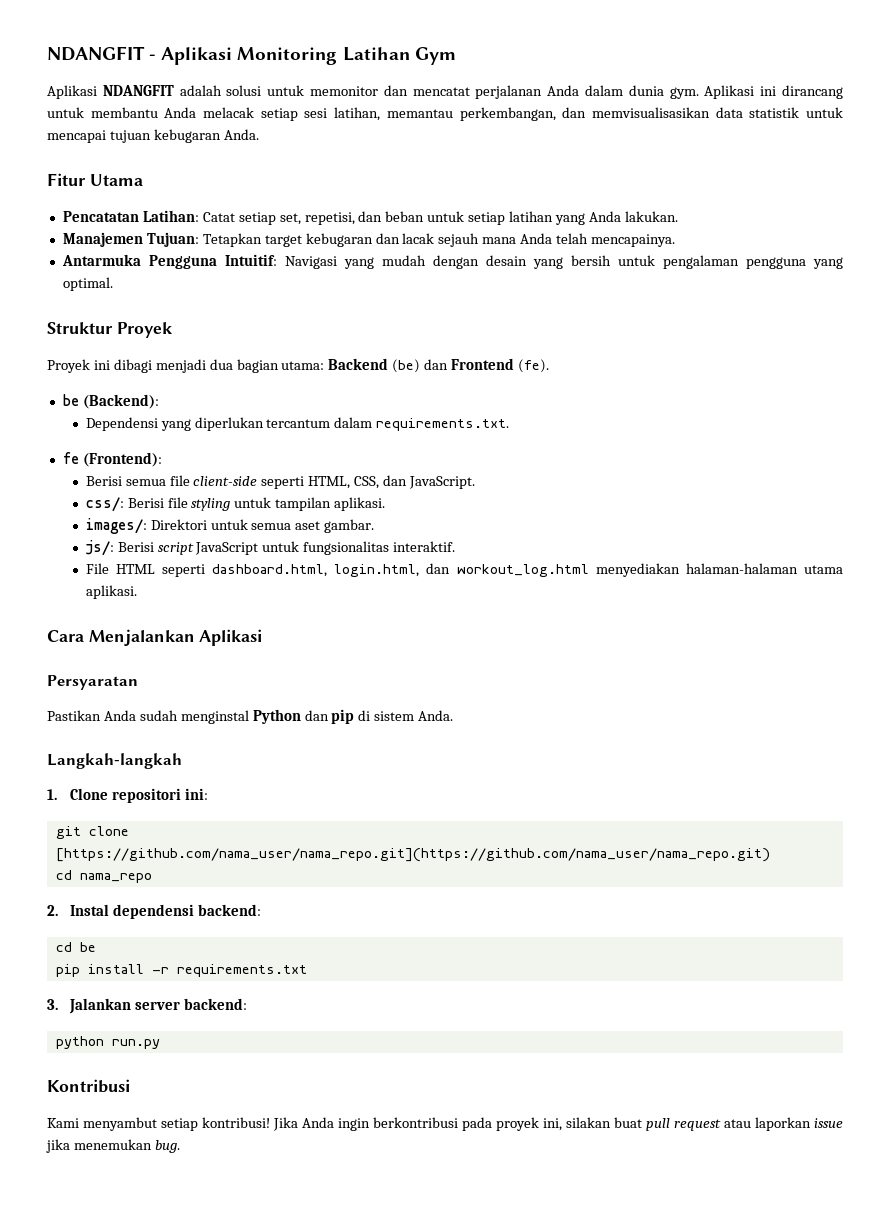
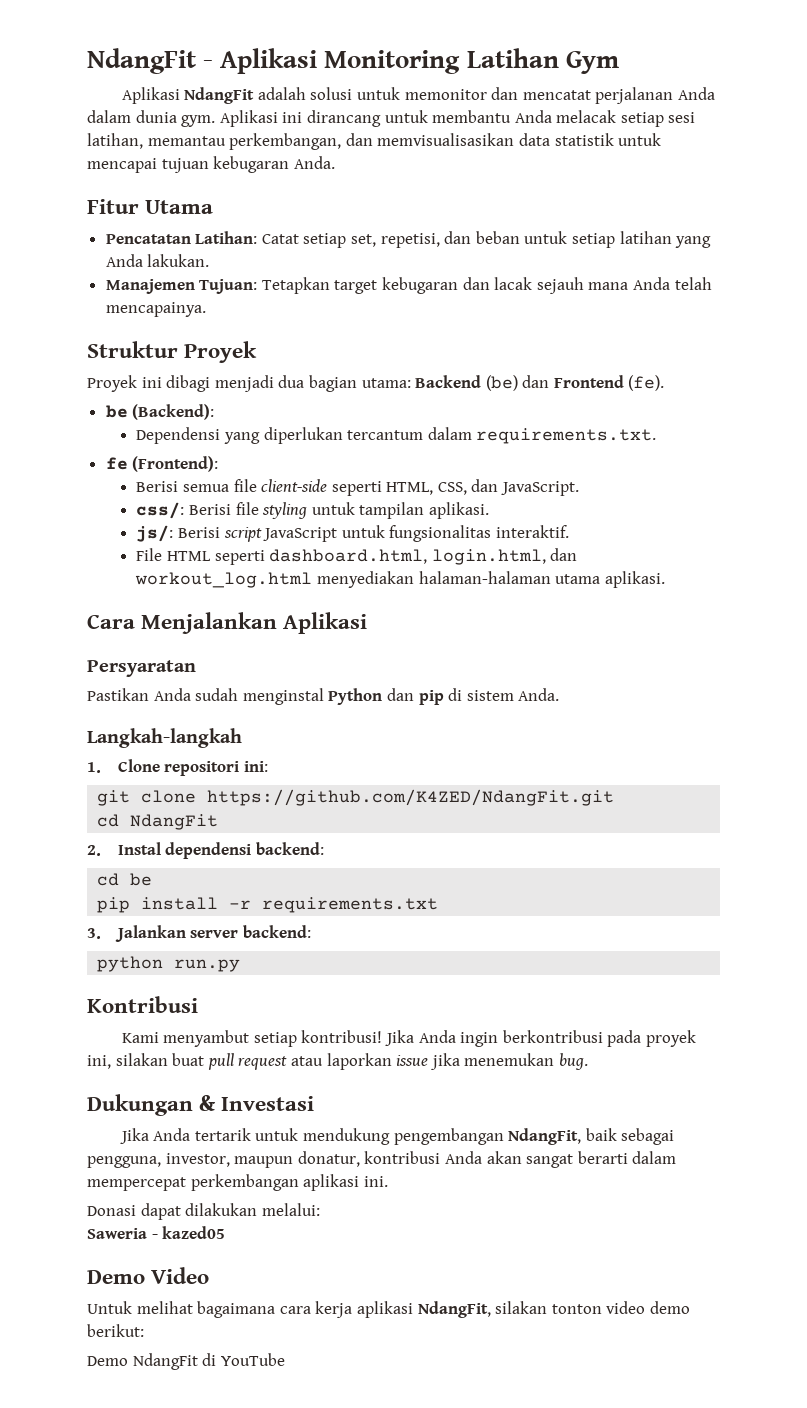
- NDANGFIT - Aplikasi Monitoring Latihan Gym
+ NdangFit - Aplikasi Monitoring Latihan Gym
- Aplikasi NDANGFIT adalah solusi untuk memonitor dan mencatat perjalanan Anda dalam dunia gym.
+ Aplikasi NdangFit adalah solusi untuk memonitor dan mencatat perjalanan Anda dalam dunia gym.
- Antarmuka Pengguna Intuitif: Navigasi yang mudah dengan desain yang bersih untuk pengalaman pengguna yang optimal.
- images/: Direktori untuk semua aset gambar.
- git clone [https://github.com/nama_user/nama_repo.git](https://github.com/nama_user/nama_repo.git)
- cd nama_repo
+ git clone https://github.com/K4ZED/NdangFit.git
+ cd NdangFit
+ Dukungan & Investasi
+ Jika Anda tertarik untuk mendukung pengembangan NdangFit, baik sebagai pengguna, investor, maupun donatur, kontribusi Anda akan sangat berarti dalam mempercepat perkembangan aplikasi ini.
+ Donasi dapat dilakukan melalui:
+ Saweria - kazed05
+ Demo Video
+ Untuk melihat bagaimana cara kerja aplikasi NdangFit, silakan tonton video demo berikut:
+ Demo NdangFit di YouTube

